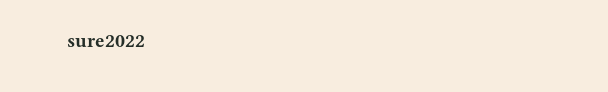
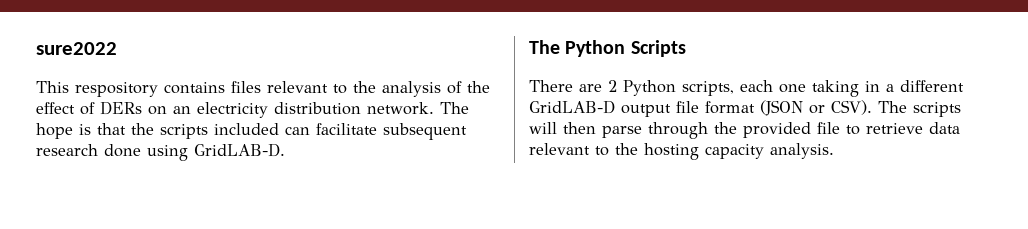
+ This respository contains files relevant to the analysis of the effect of DERs on an electricity distribution network. The hope is that the scripts included can facilitate subsequent research done using GridLAB-D.
+ The Python Scripts
+ There are 2 Python scripts, each one taking in a different GridLAB-D output file format (JSON or CSV). The scripts will then parse through the provided file to retrieve data relevant to the hosting capacity analysis.

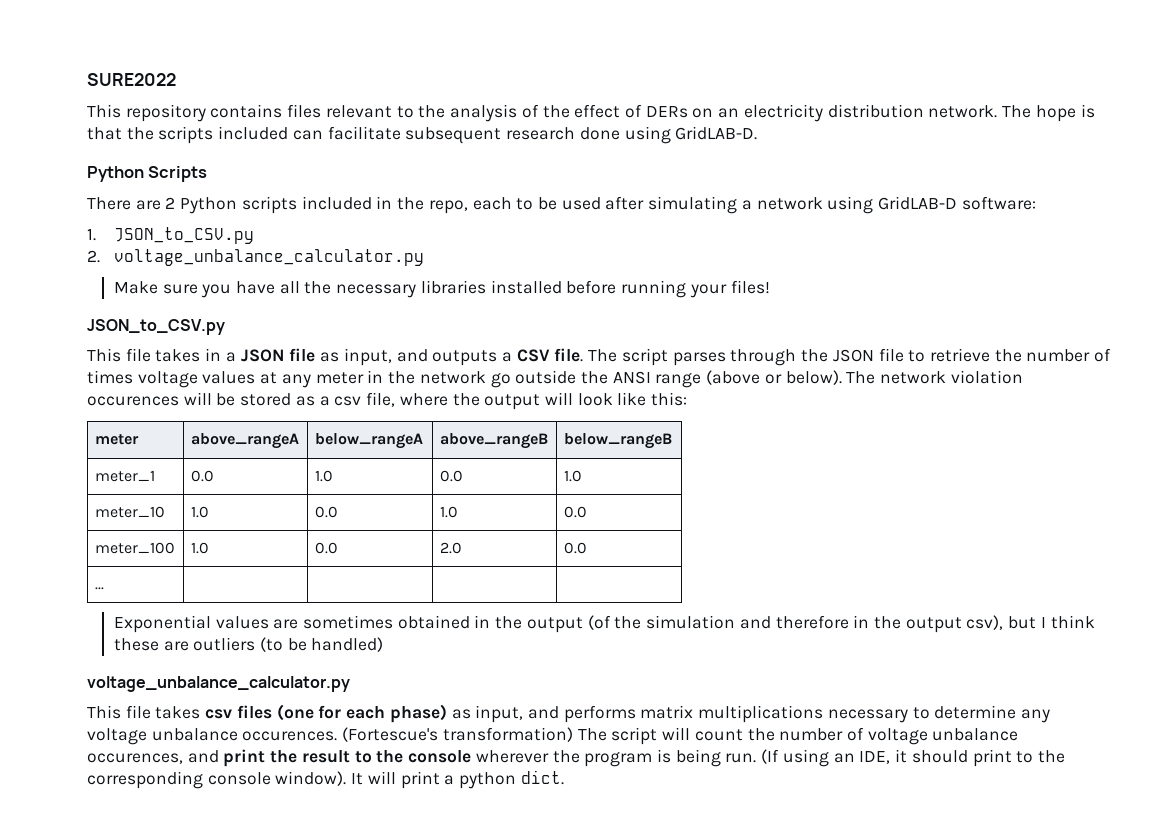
- sure2022
- This respository contains files relevant to the analysis of the effect of DERs on an electricity distribution network.
+ SURE2022
+ This repository contains files relevant to the analysis of the effect of DERs on an electricity distribution network.
- The Python Scripts
+ Python Scripts
- There are 2 Python scripts, each one taking in a different GridLAB-D output file format (JSON or CSV). The scripts will then parse through the provided file to retrieve data relevant to the hosting capacity analysis.
+ There are 2 Python scripts included in the repo, each to be used after simulating a network using GridLAB-D software:
+ 1. JSON_to_CSV.py
+ 2. voltage_unbalance_calculator.py
+ Make sure you have all the necessary libraries installed before running your files!
+ JSON_to_CSV.py
+ This file takes in a JSON file as input, and outputs a CSV file. The script parses through the JSON file to retrieve the number of times voltage values at any meter in the network go outside the ANSI range (above or below). The network violation occurences will be stored as a csv file, where the output will look like this:
+ meter | above_rangeA | below_rangeA | above_rangeB | below_rangeB
+ meter_1 | 0.0 | 1.0 | 0.0 | 1.0
+ meter_10 | 1.0 | 0.0 | 1.0 | 0.0
+ meter_100 | 1.0 | 0.0 | 2.0 | 0.0
+ ... | | | |
+ Exponential values are sometimes obtained in the output (of the simulation and therefore in the output csv), but I think these are outliers (to be handled)
+ voltage_unbalance_calculator.py
+ This file takes csv files (one for each phase) as input, and performs matrix multiplications necessary to determine any voltage unbalance occurences. (Fortescue's transformation) The script will count the number of voltage unbalance occurences, and print the result to the console wherever the program is being run. (If using an IDE, it should print to the corresponding console window). It will print a python dict.

